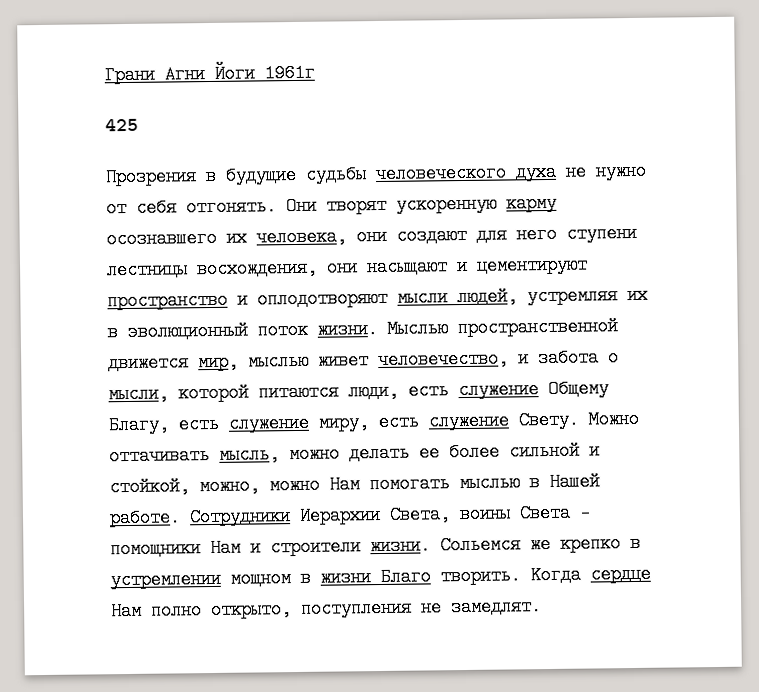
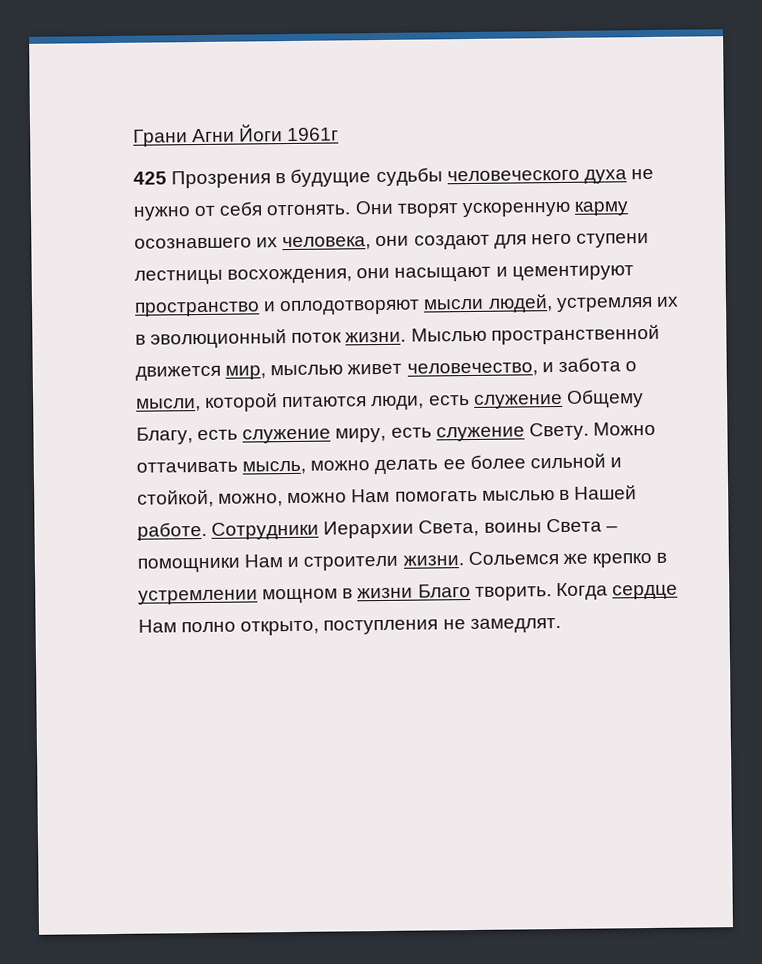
- 425
- Прозрения в будущие судьбы человеческого духа не нужно от себя отгонять.
+ 425 Прозрения в будущие судьбы человеческого духа не нужно от себя отгонять.

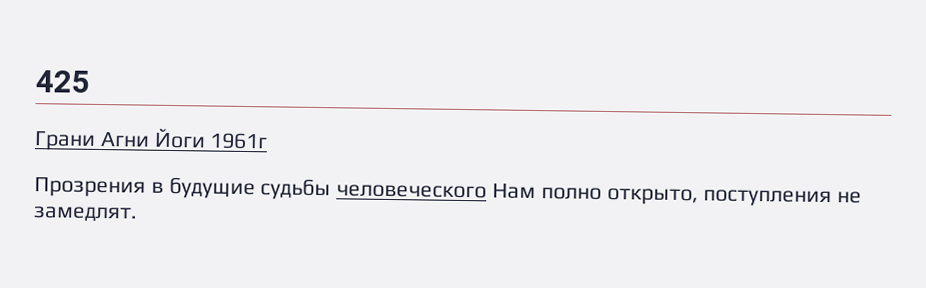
+ 425
- 425 Прозрения в будущие судьбы человеческого духа не нужно от себя отгонять. Они творят ускоренную карму осознавшего их человека, они создают для него ступени лестницы восхождения, они насыщают и цементируют пространство и оплодотворяют мысли людей, устремляя их в эволюционный поток жизни. Мыслью пространственной движется мир, мыслью живет человечество, и забота о мысли, которой питаются люди, есть служение Общему Благу, есть служение миру, есть служение Свету. Можно оттачивать мысль, можно делать ее более сильной и стойкой, можно, можно Нам помогать мыслью в Нашей работе. Сотрудники Иерархии Света, воины Света – помощники Нам и строители жизни. Сольемся же крепко в устремлении мощном в жизни Благо творить. Когда сердце Нам полно открыто, поступления не замедлят.
+ Прозрения в будущие судьбы человеческого Нам полно открыто, поступления не замедлят.

